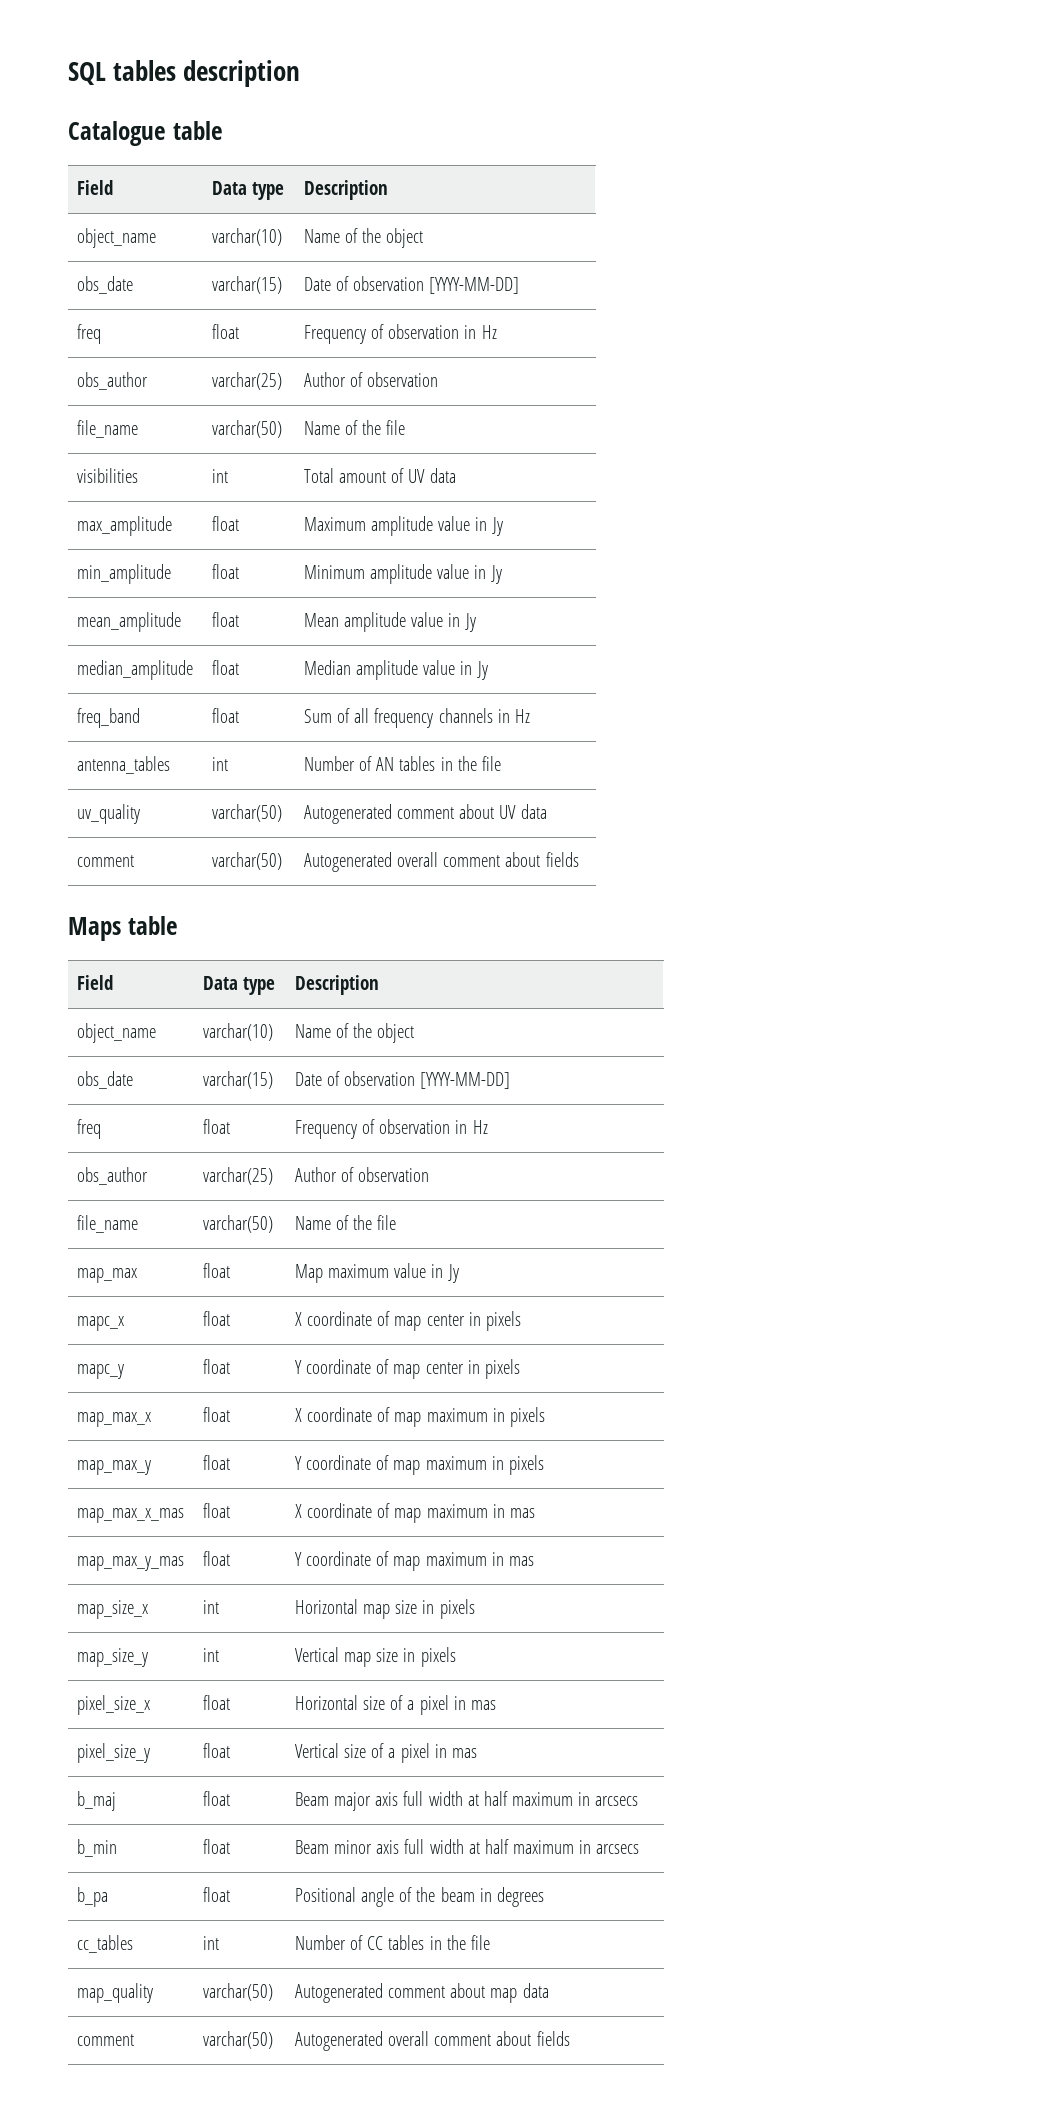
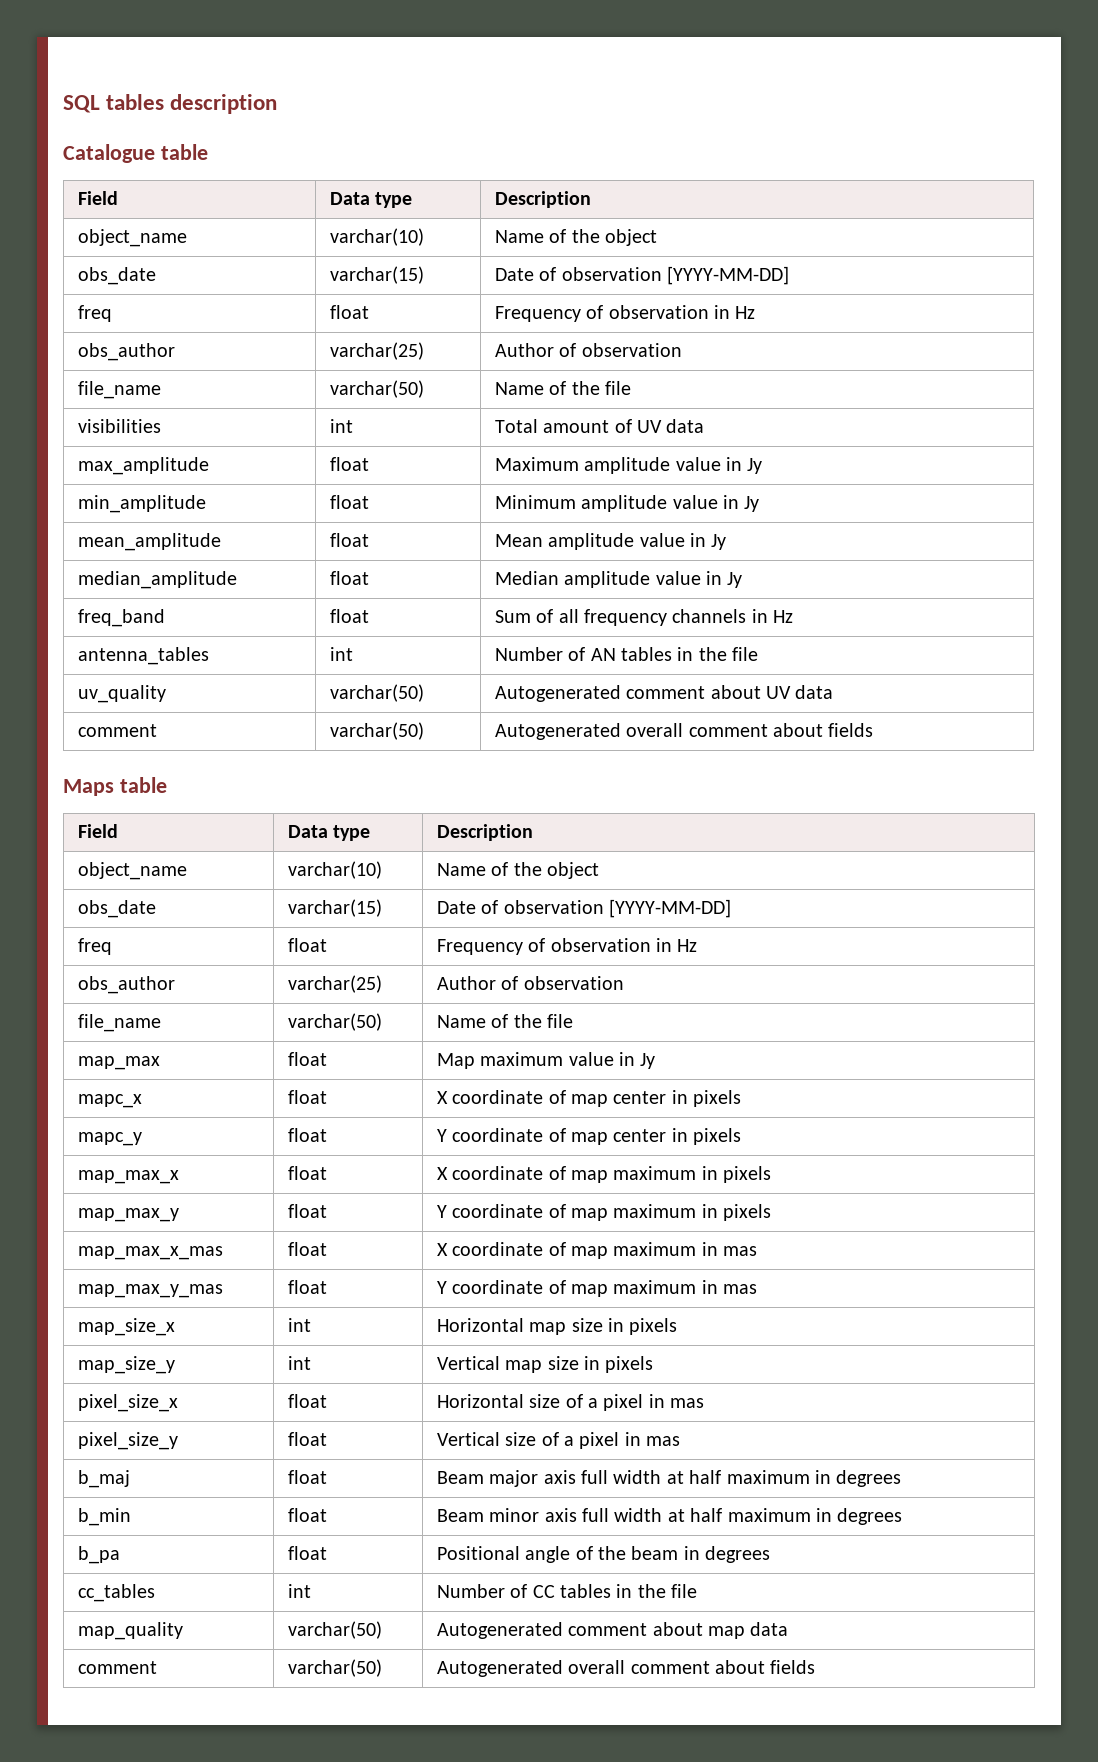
- b_maj | float | Beam major axis full width at half maximum in arcsecs
+ b_maj | float | Beam major axis full width at half maximum in degrees
- b_min | float | Beam minor axis full width at half maximum in arcsecs
+ b_min | float | Beam minor axis full width at half maximum in degrees

